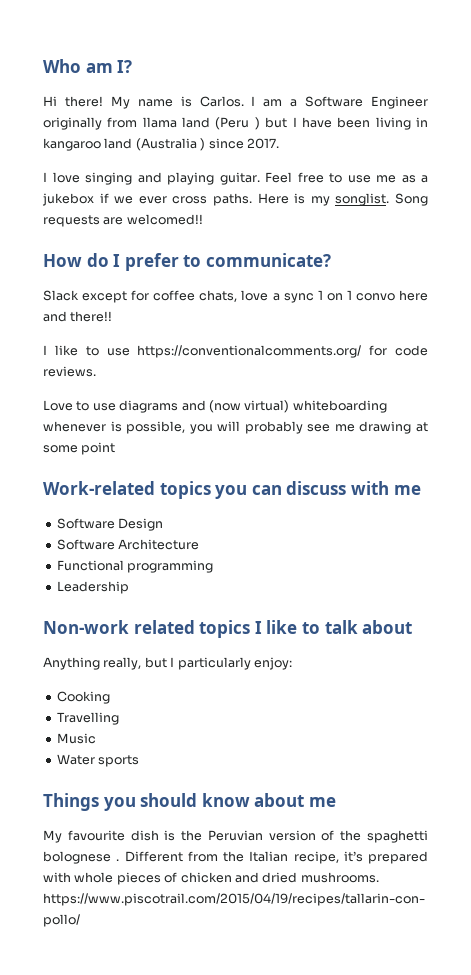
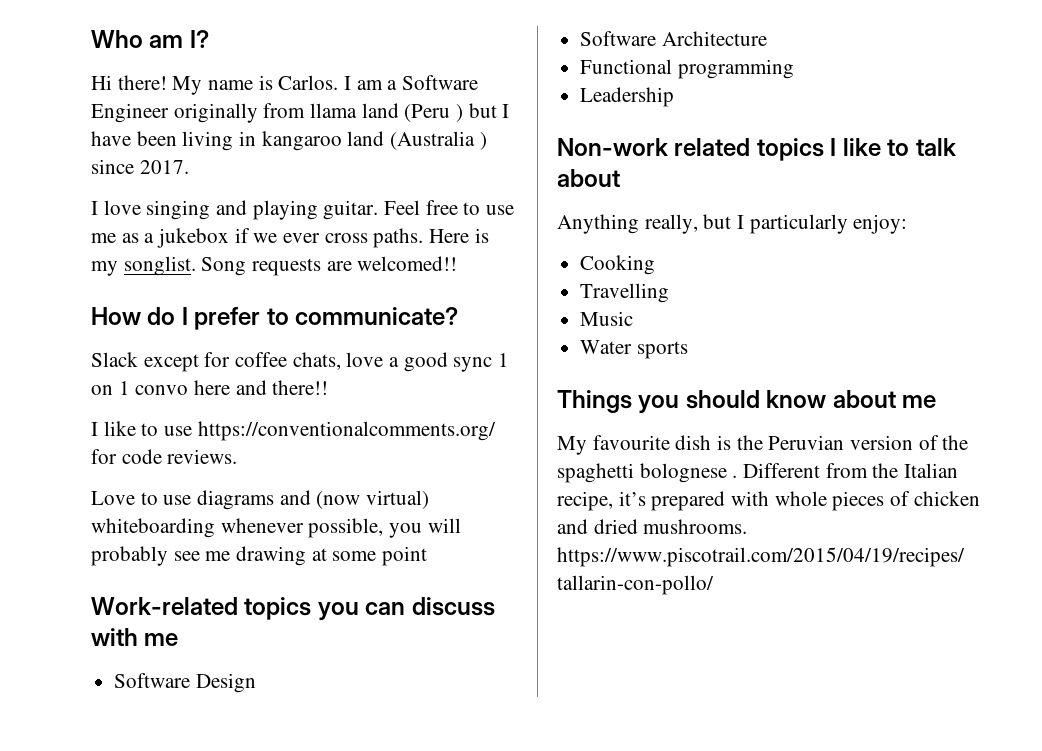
- Slack except for coffee chats, love a sync 1 on 1 convo here and there!!
+ Slack except for coffee chats, love a good sync 1 on 1 convo here and there!!
- Love to use diagrams and (now virtual) whiteboarding whenever is possible, you will probably see me drawing at some point
+ Love to use diagrams and (now virtual) whiteboarding whenever possible, you will probably see me drawing at some point

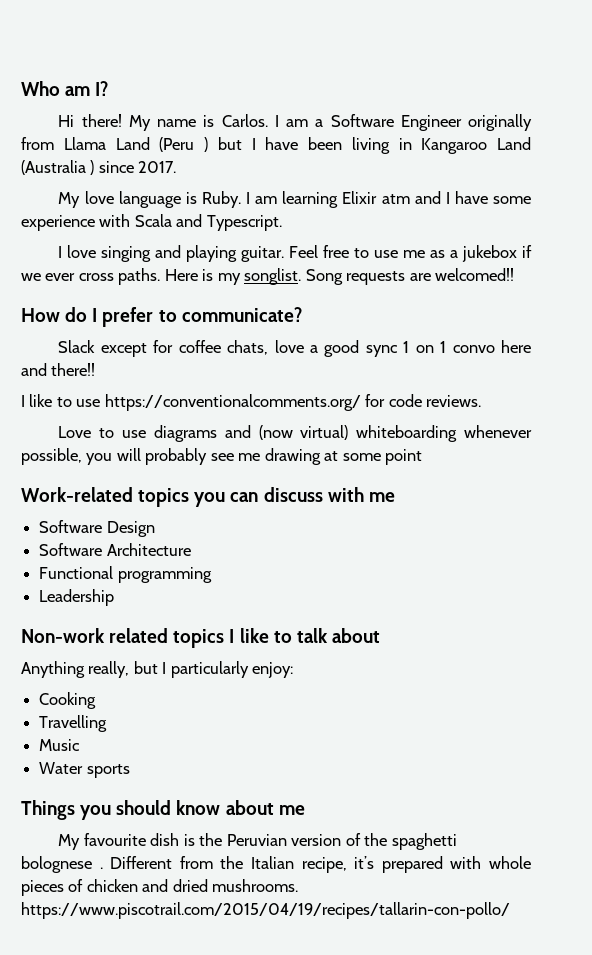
- I am a Software Engineer originally from llama land (Peru ) but I have been living in kangaroo land (Australia ) since 2017.
+ I am a Software Engineer originally from Llama Land (Peru ) but I have been living in Kangaroo Land (Australia ) since 2017.
+ My love language is Ruby. I am learning Elixir atm and I have some experience with Scala and Typescript.

